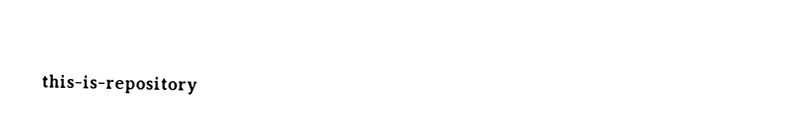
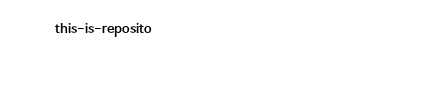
- this-is-repository
+ this-is-reposito

